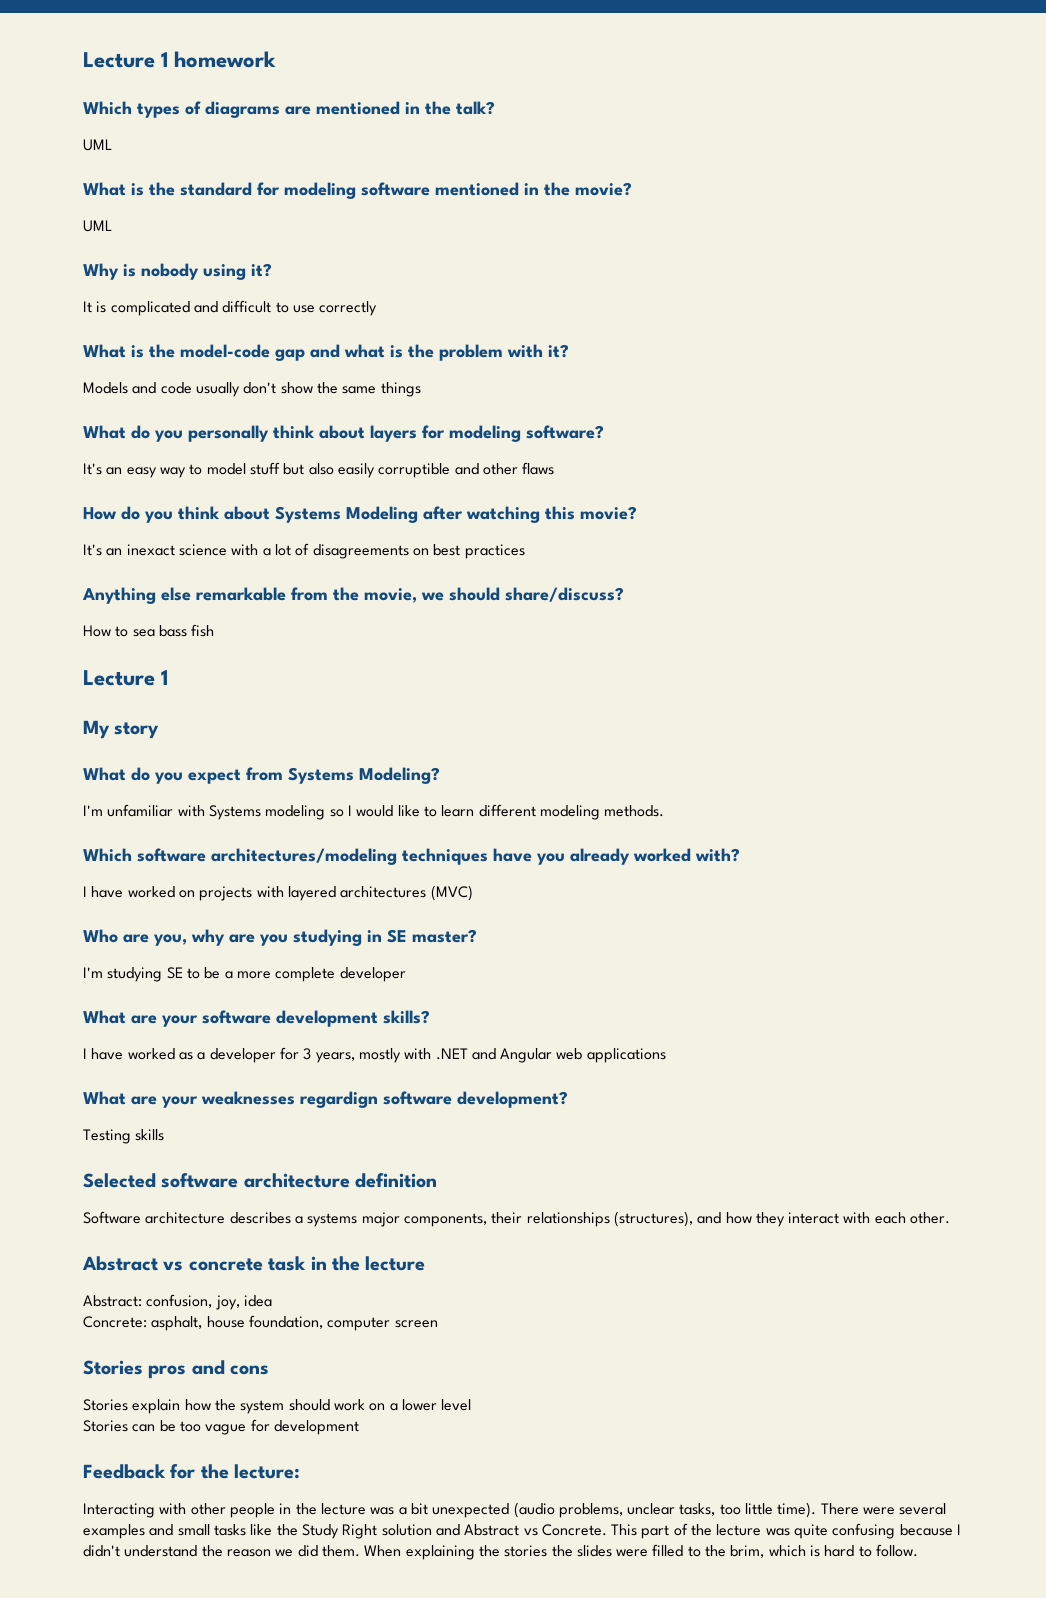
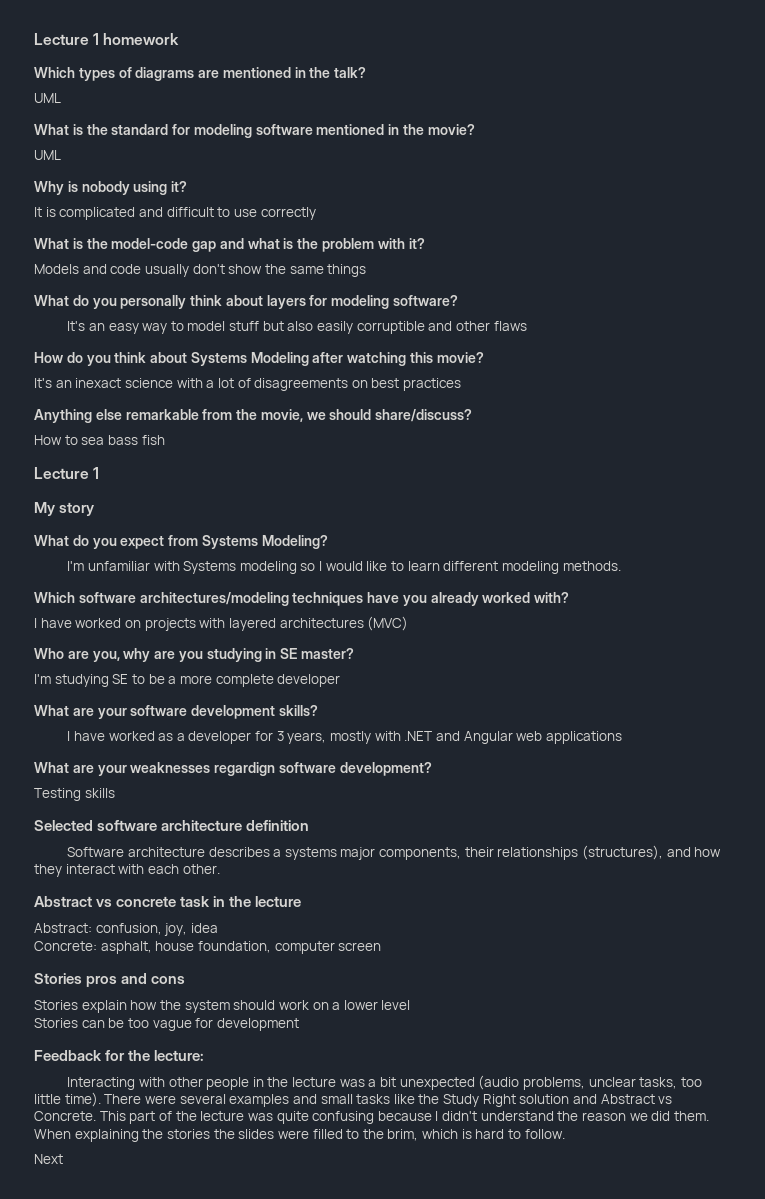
+ Next

